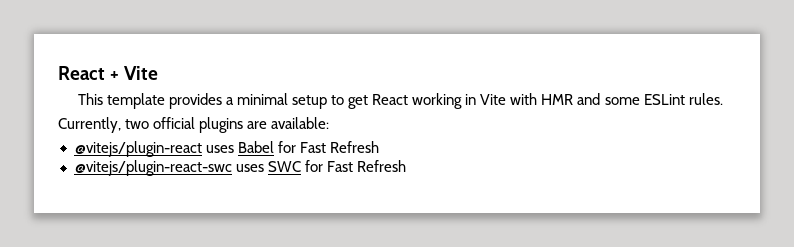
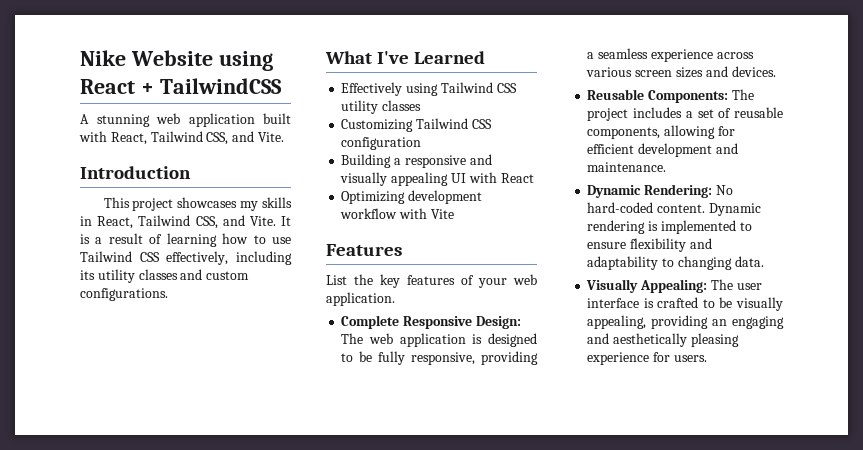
- React + Vite
- This template provides a minimal setup to get React working in Vite with HMR and some ESLint rules.
- Currently, two official plugins are available:
- @vitejs/plugin-react uses Babel for Fast Refresh
- @vitejs/plugin-react-swc uses SWC for Fast Refresh
+ Nike Website using React + TailwindCSS
+ A stunning web application built with React, Tailwind CSS, and Vite.
+ Introduction
+ This project showcases my skills in React, Tailwind CSS, and Vite. It is a result of learning how to use Tailwind CSS effectively, including its utility classes and custom configurations.
+ What I've Learned
+ Effectively using Tailwind CSS utility classes
+ Customizing Tailwind CSS configuration
+ Building a responsive and visually appealing UI with React
+ Optimizing development workflow with Vite
+ Features
+ List the key features of your web application.
+ Complete Responsive Design: The web application is designed to be fully responsive, providing a seamless experience across various screen sizes and devices.
+ Reusable Components: The project includes a set of reusable components, allowing for efficient development and maintenance.
+ Dynamic Rendering: No hard-coded content. Dynamic rendering is implemented to ensure flexibility and adaptability to changing data.
+ Visually Appealing: The user interface is crafted to be visually appealing, providing an engaging and aesthetically pleasing experience for users.

